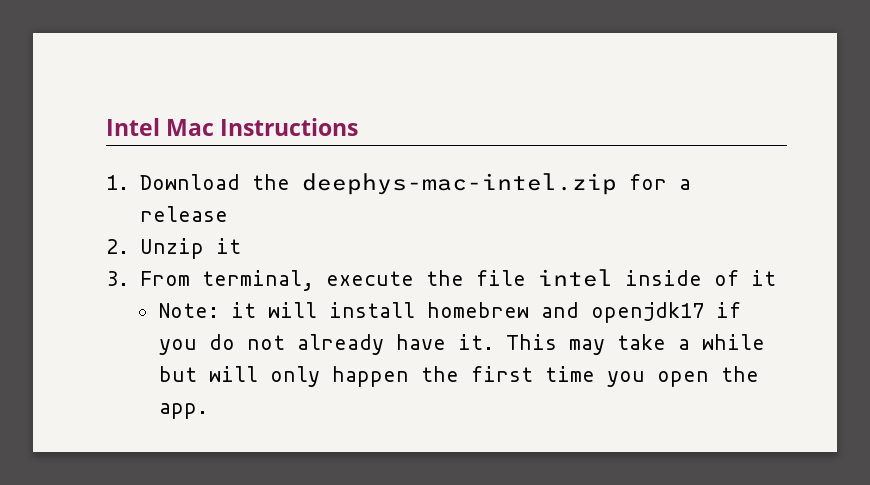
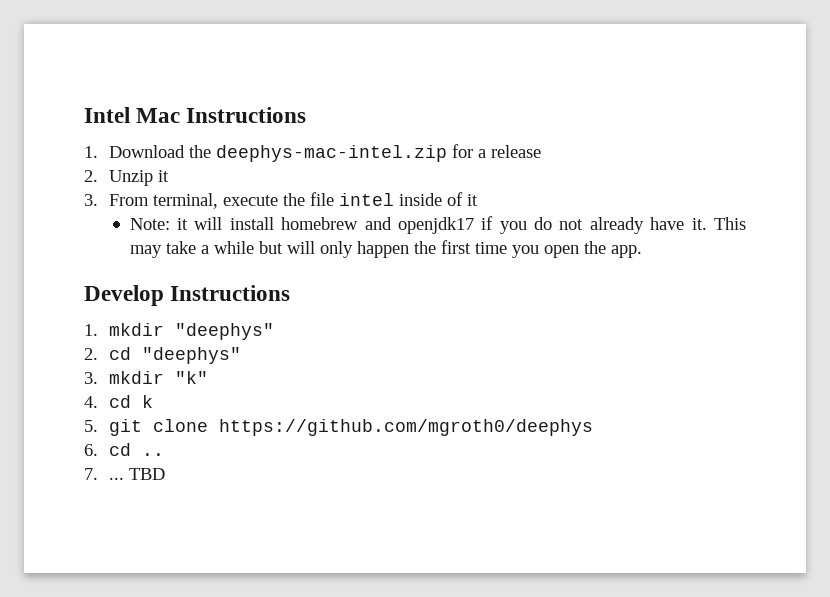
+ Develop Instructions
+ 1. mkdir "deephys"
+ 2. cd "deephys"
+ 3. mkdir "k"
+ 4. cd k
+ 5. git clone https://github.com/mgroth0/deephys
+ 6. cd ..
+ 7. ... TBD

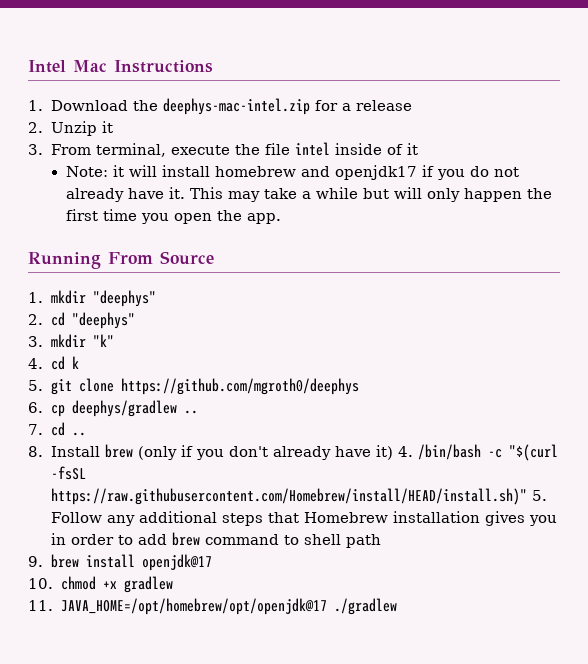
- Develop Instructions
+ Running From Source
- 6. cd ..
- 7. ... TBD
+ 6. cp deephys/gradlew ..
+ 7. cd ..
+ 8. Install brew (only if you don't already have it) 4. /bin/bash -c "$(curl -fsSL https://raw.githubusercontent.com/Homebrew/install/HEAD/install.sh)" 5. Follow any additional steps that Homebrew installation gives you in order to add brew command to shell path
+ 9. brew install openjdk@17
+ 10. chmod +x gradlew
+ 11. JAVA_HOME=/opt/homebrew/opt/openjdk@17 ./gradlew

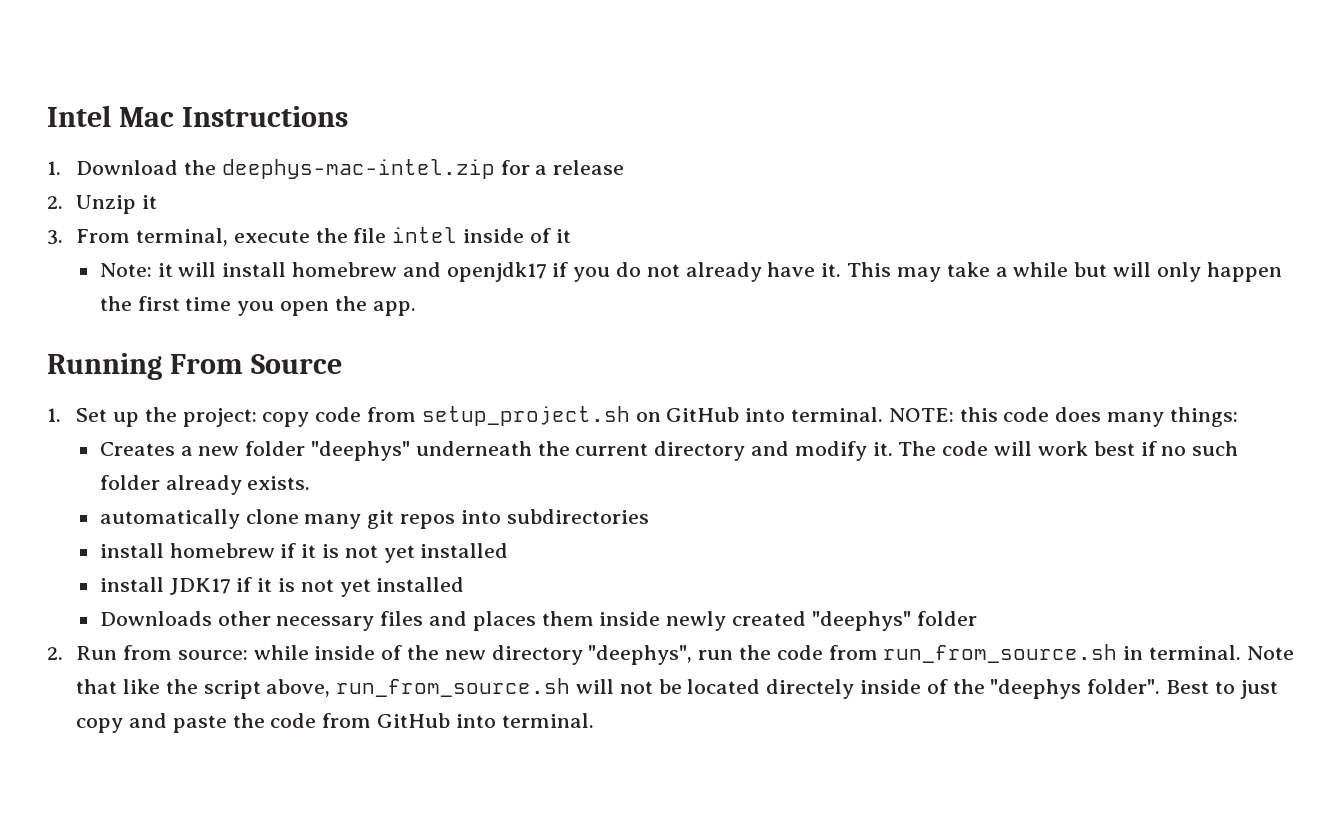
- 1. mkdir "deephys"
- 2. cd "deephys"
- 3. mkdir "k"
- 4. cd k
- 5. git clone https://github.com/mgroth0/deephys
- 6. cp deephys/gradlew ..
- 7. cd ..
- 8. Install brew (only if you don't already have it) 4. /bin/bash -c "$(curl -fsSL https://raw.githubusercontent.com/Homebrew/install/HEAD/install.sh)" 5. Follow any additional steps that Homebrew installation gives you in order to add brew command to shell path
- 9. brew install openjdk@17
- 10. chmod +x gradlew
- 11. JAVA_HOME=/opt/homebrew/opt/openjdk@17 ./gradlew
+ 1. Set up the project: copy code from setup_project.sh on GitHub into terminal. NOTE: this code does many things:
+ Creates a new folder "deephys" underneath the current directory and modify it. The code will work best if no such folder already exists.
+ automatically clone many git repos into subdirectories
+ install homebrew if it is not yet installed
+ install JDK17 if it is not yet installed
+ Downloads other necessary files and places them inside newly created "deephys" folder
+ 2. Run from source: while inside of the new directory "deephys", run the code from run_from_source.sh in terminal. Note that like the script above, run_from_source.sh will not be located directely inside of the "deephys folder". Best to just copy and paste the code from GitHub into terminal.

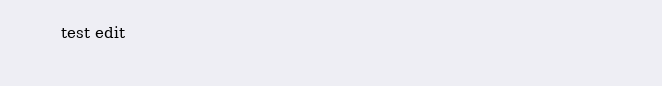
- Intel Mac Instructions
- 1. Download the deephys-mac-intel.zip for a release
- 2. Unzip it
- 3. From terminal, execute the file intel inside of it
- Note: it will install homebrew and openjdk17 if you do not already have it. This may take a while but will only happen the first time you open the app.
- Running From Source
- 1. Set up the project: copy code from setup_project.sh on GitHub into terminal. NOTE: this code does many things:
- Creates a new folder "deephys" underneath the current directory and modify it. The code will work best if no such folder already exists.
- automatically clone many git repos into subdirectories
- install homebrew if it is not yet installed
- install JDK17 if it is not yet installed
- Downloads other necessary files and places them inside newly created "deephys" folder
- 2. Run from source: while inside of the new directory "deephys", run the code from run_from_source.sh in terminal. Note that like the script above, run_from_source.sh will not be located directely inside of the "deephys folder". Best to just copy and paste the code from GitHub into terminal.
+ test edit

